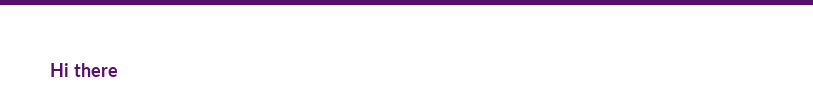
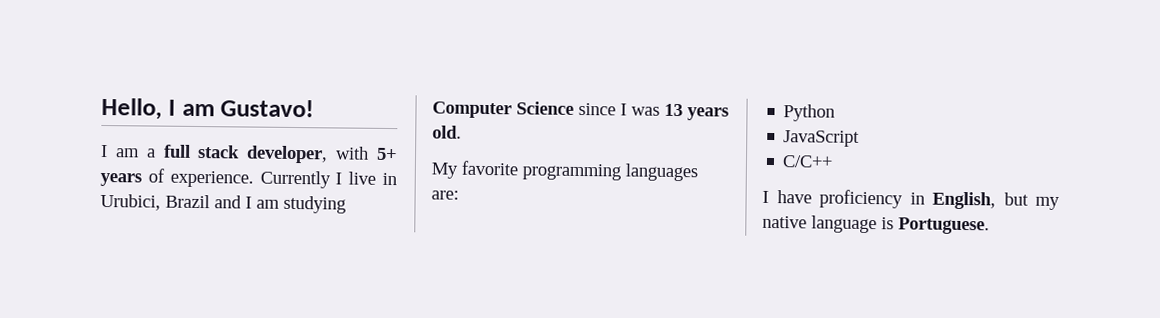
- Hi there
+ Hello, I am Gustavo!
+ I am a full stack developer, with 5+ years of experience. Currently I live in Urubici, Brazil and I am studying Computer Science since I was 13 years old.
+ My favorite programming languages are:
+ Python
+ JavaScript
+ C/C++
+ I have proficiency in English, but my native language is Portuguese.

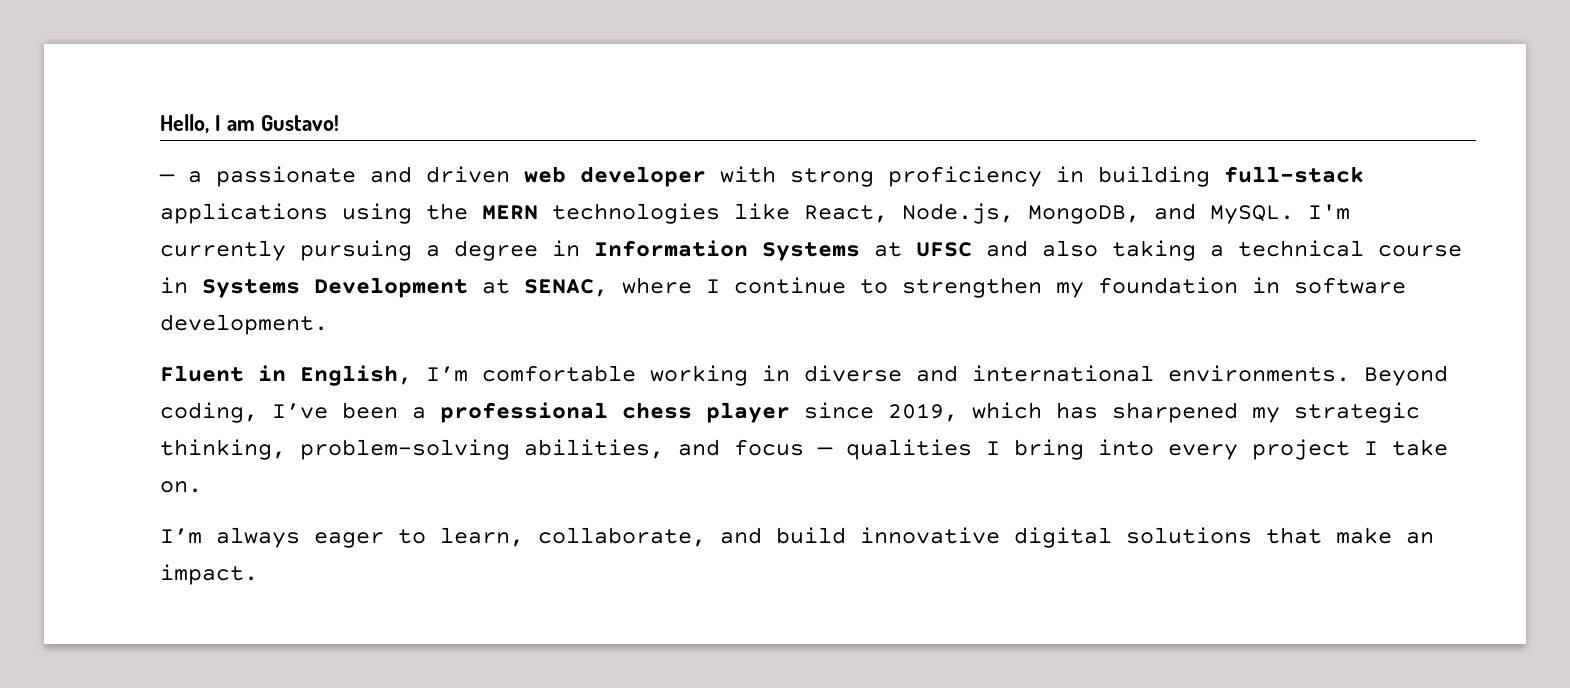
- I am a full stack developer, with 5+ years of experience. Currently I live in Urubici, Brazil and I am studying Computer Science since I was 13 years old.
- My favorite programming languages are:
- Python
- JavaScript
- C/C++
- I have proficiency in English, but my native language is Portuguese.
+ — a passionate and driven web developer with strong proficiency in building full-stack applications using the MERN technologies like React, Node.js, MongoDB, and MySQL. I'm currently pursuing a degree in Information Systems at UFSC and also taking a technical course in Systems Development at SENAC, where I continue to strengthen my foundation in software development.
+ Fluent in English, I’m comfortable working in diverse and international environments. Beyond coding, I’ve been a professional chess player since 2019, which has sharpened my strategic thinking, problem-solving abilities, and focus — qualities I bring into every project I take on.
+ I’m always eager to learn, collaborate, and build innovative digital solutions that make an impact.

